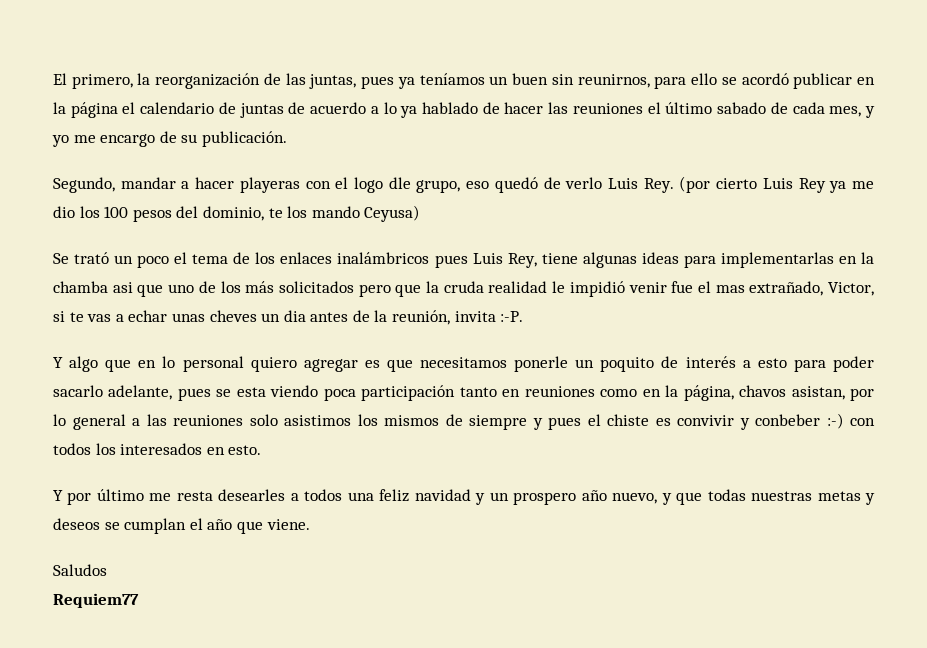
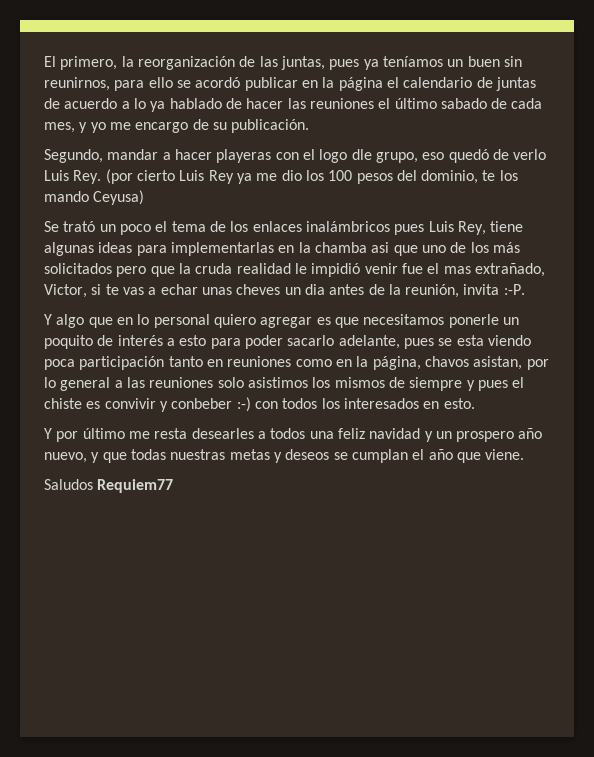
- Saludos
- Requiem77
+ Saludos Requiem77

